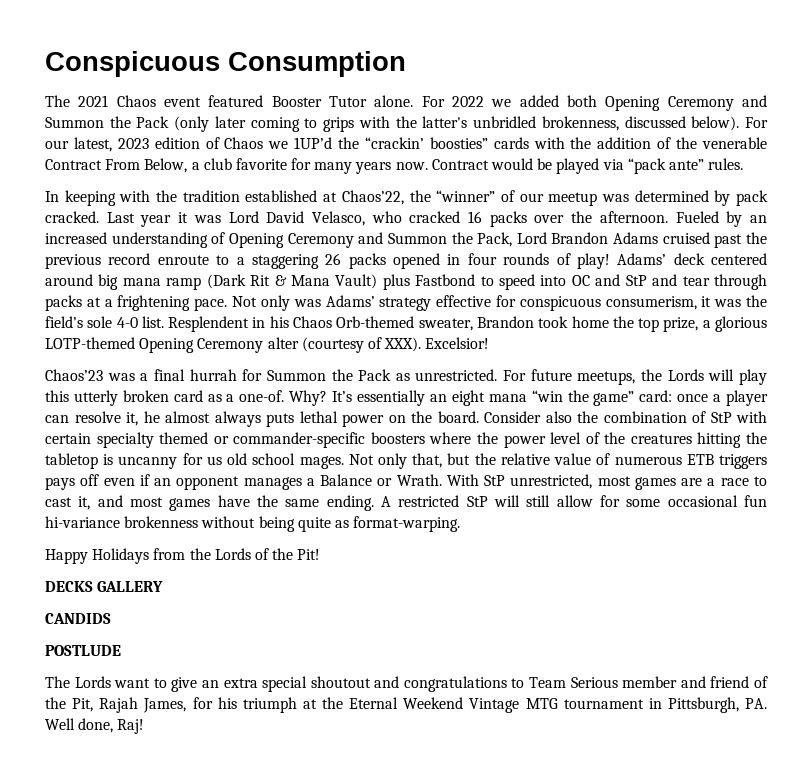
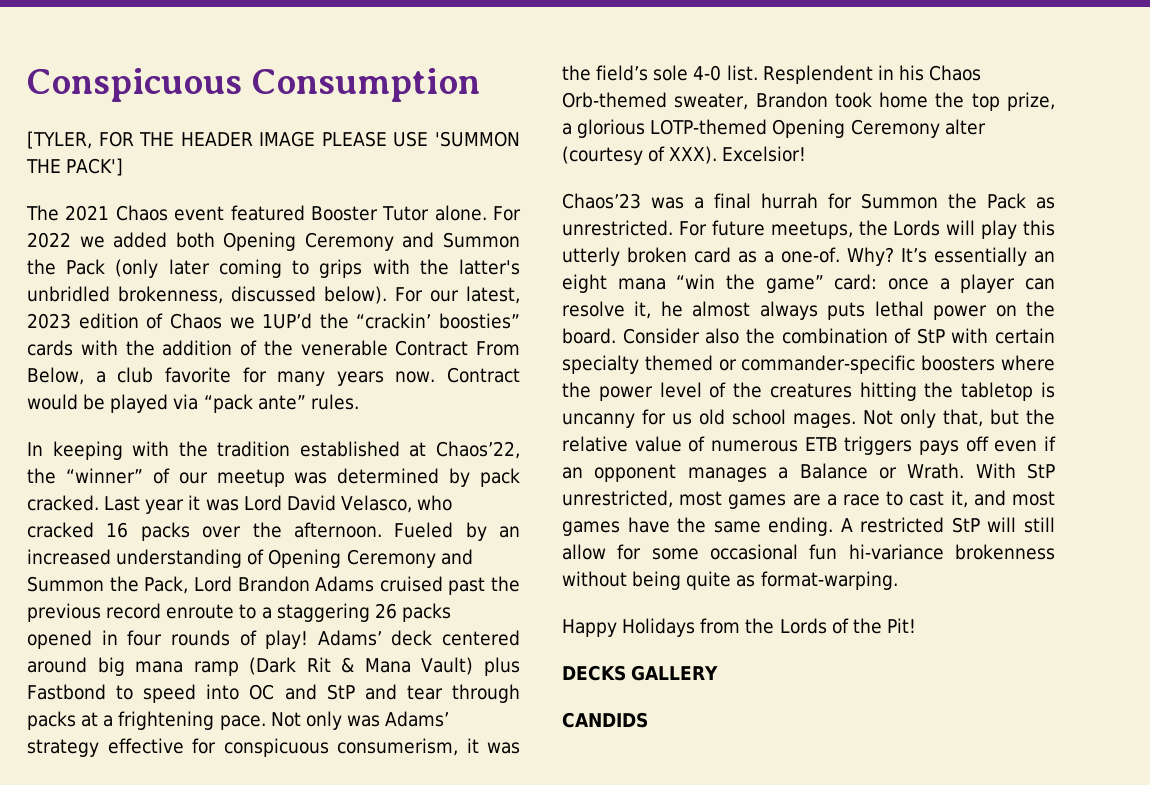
+ [TYLER, FOR THE HEADER IMAGE PLEASE USE 'SUMMON THE PACK']
- POSTLUDE
- The Lords want to give an extra special shoutout and congratulations to Team Serious member and friend of the Pit, Rajah James, for his triumph at the Eternal Weekend Vintage MTG tournament in Pittsburgh, PA. Well done, Raj!

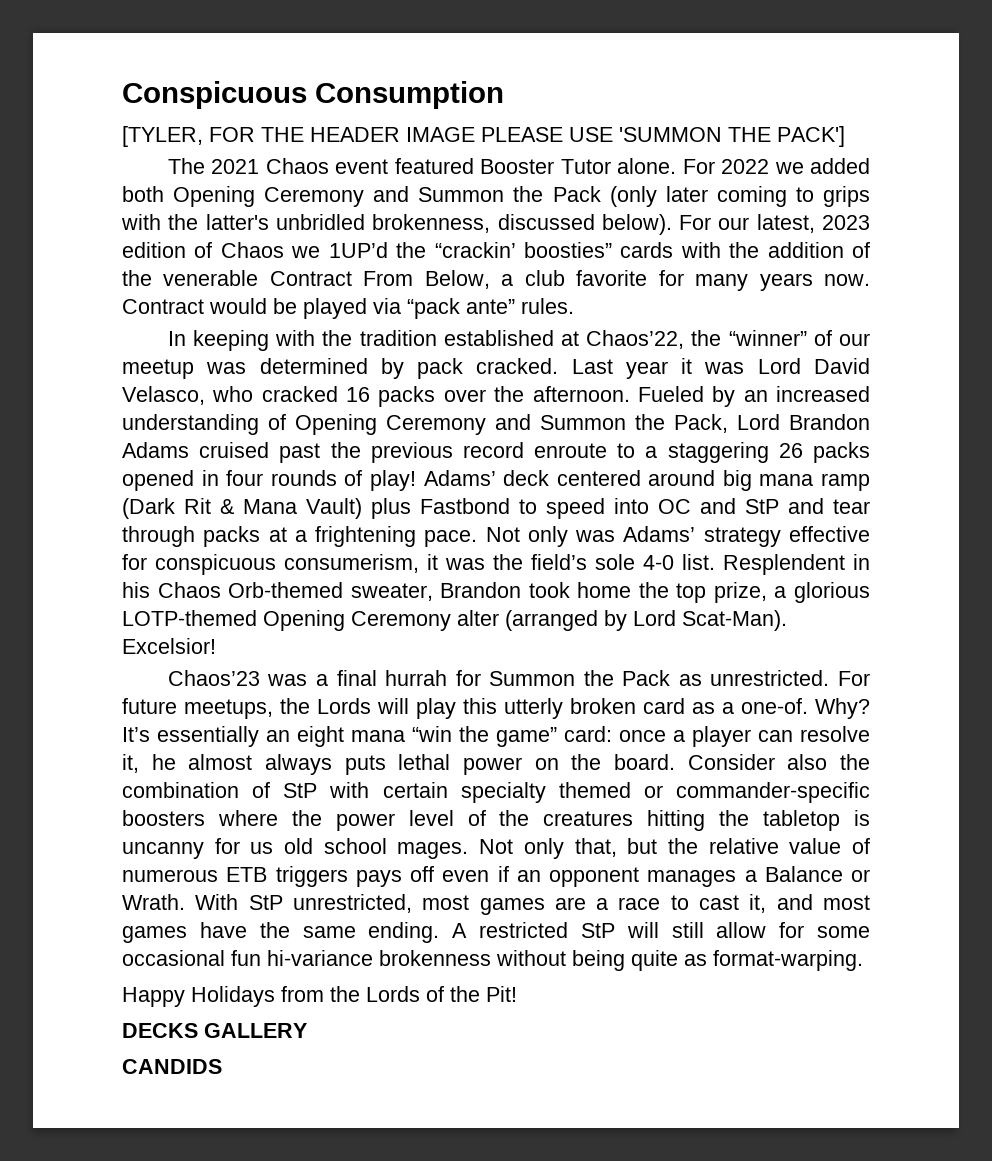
- Resplendent in his Chaos Orb-themed sweater, Brandon took home the top prize, a glorious LOTP-themed Opening Ceremony alter (courtesy of XXX).
+ Resplendent in his Chaos Orb-themed sweater, Brandon took home the top prize, a glorious LOTP-themed Opening Ceremony alter (arranged by Lord Scat-Man).

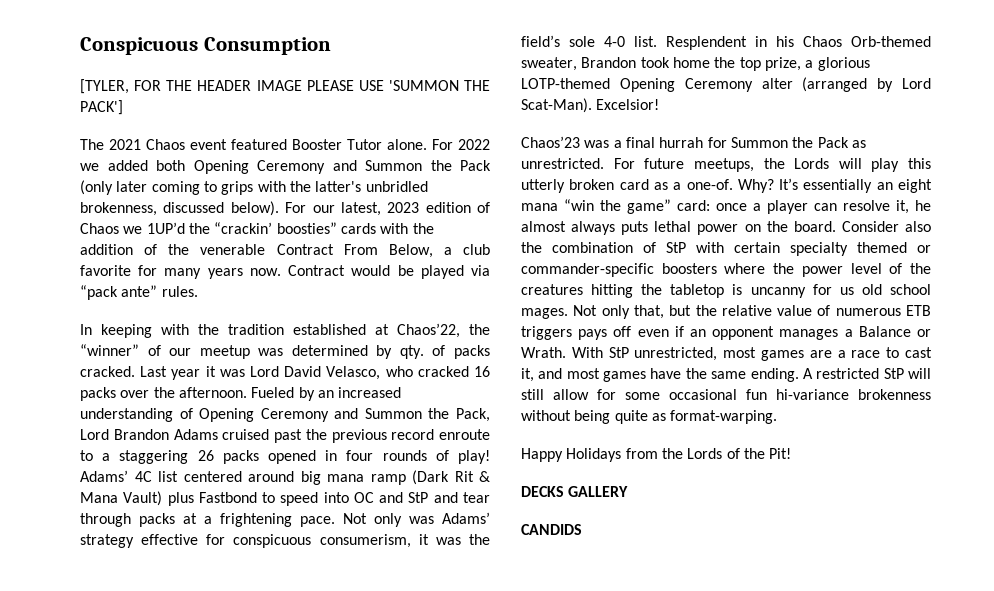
- In keeping with the tradition established at Chaos’22, the “winner” of our meetup was determined by pack cracked.
+ In keeping with the tradition established at Chaos’22, the “winner” of our meetup was determined by qty. of packs cracked.
- Adams’ deck centered around big mana ramp (Dark Rit & Mana Vault) plus Fastbond to speed into OC and StP and tear through packs at a frightening pace.
+ Adams’ 4C list centered around big mana ramp (Dark Rit & Mana Vault) plus Fastbond to speed into OC and StP and tear through packs at a frightening pace.

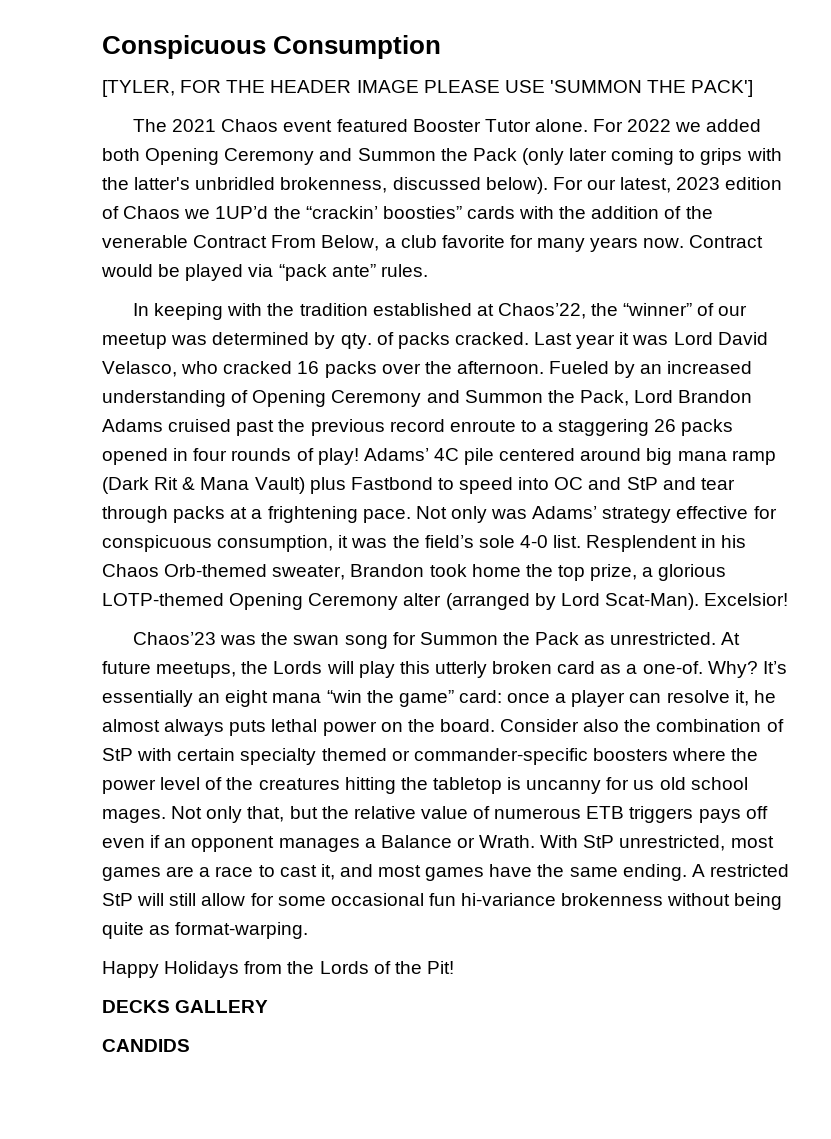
- Adams’ 4C list centered around big mana ramp (Dark Rit & Mana Vault) plus Fastbond to speed into OC and StP and tear through packs at a frightening pace.
+ Adams’ 4C pile centered around big mana ramp (Dark Rit & Mana Vault) plus Fastbond to speed into OC and StP and tear through packs at a frightening pace.
- Not only was Adams’ strategy effective for conspicuous consumerism, it was the field’s sole 4-0 list.
+ Not only was Adams’ strategy effective for conspicuous consumption, it was the field’s sole 4-0 list.
- Chaos’23 was a final hurrah for Summon the Pack as unrestricted.
+ Chaos’23 was the swan song for Summon the Pack as unrestricted.
- For future meetups, the Lords will play this utterly broken card as a one-of.
+ At future meetups, the Lords will play this utterly broken card as a one-of.

